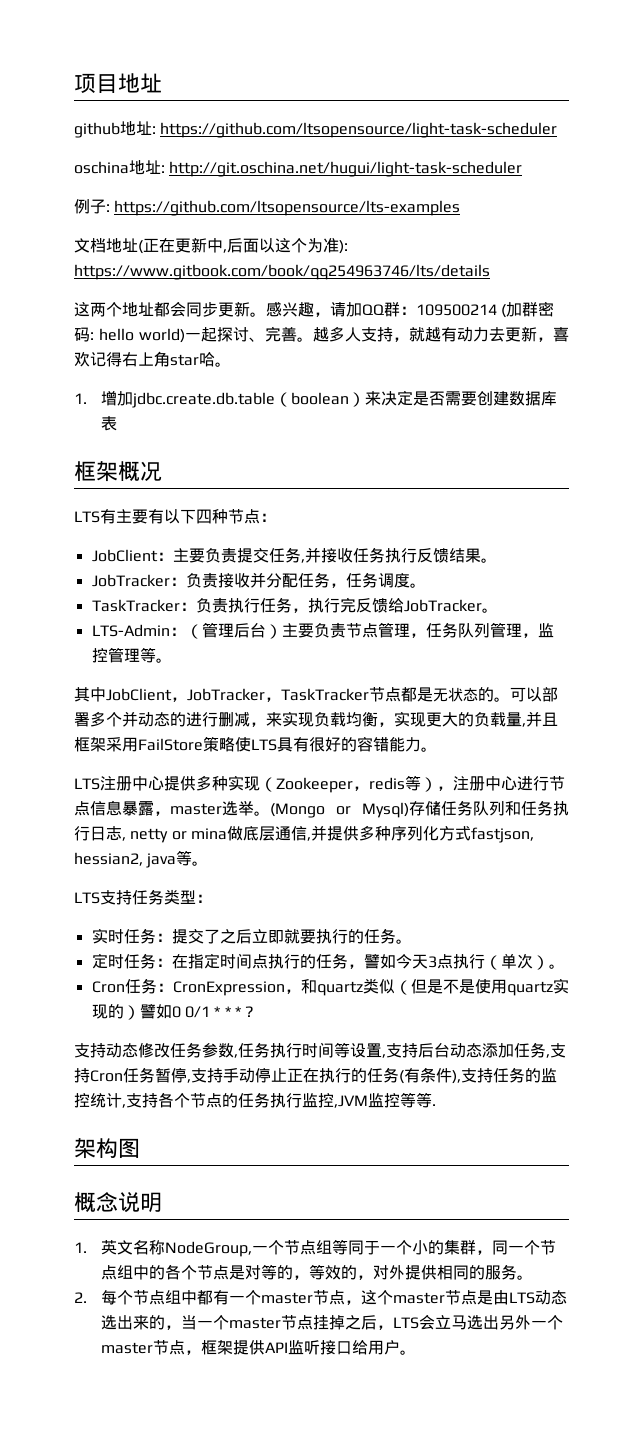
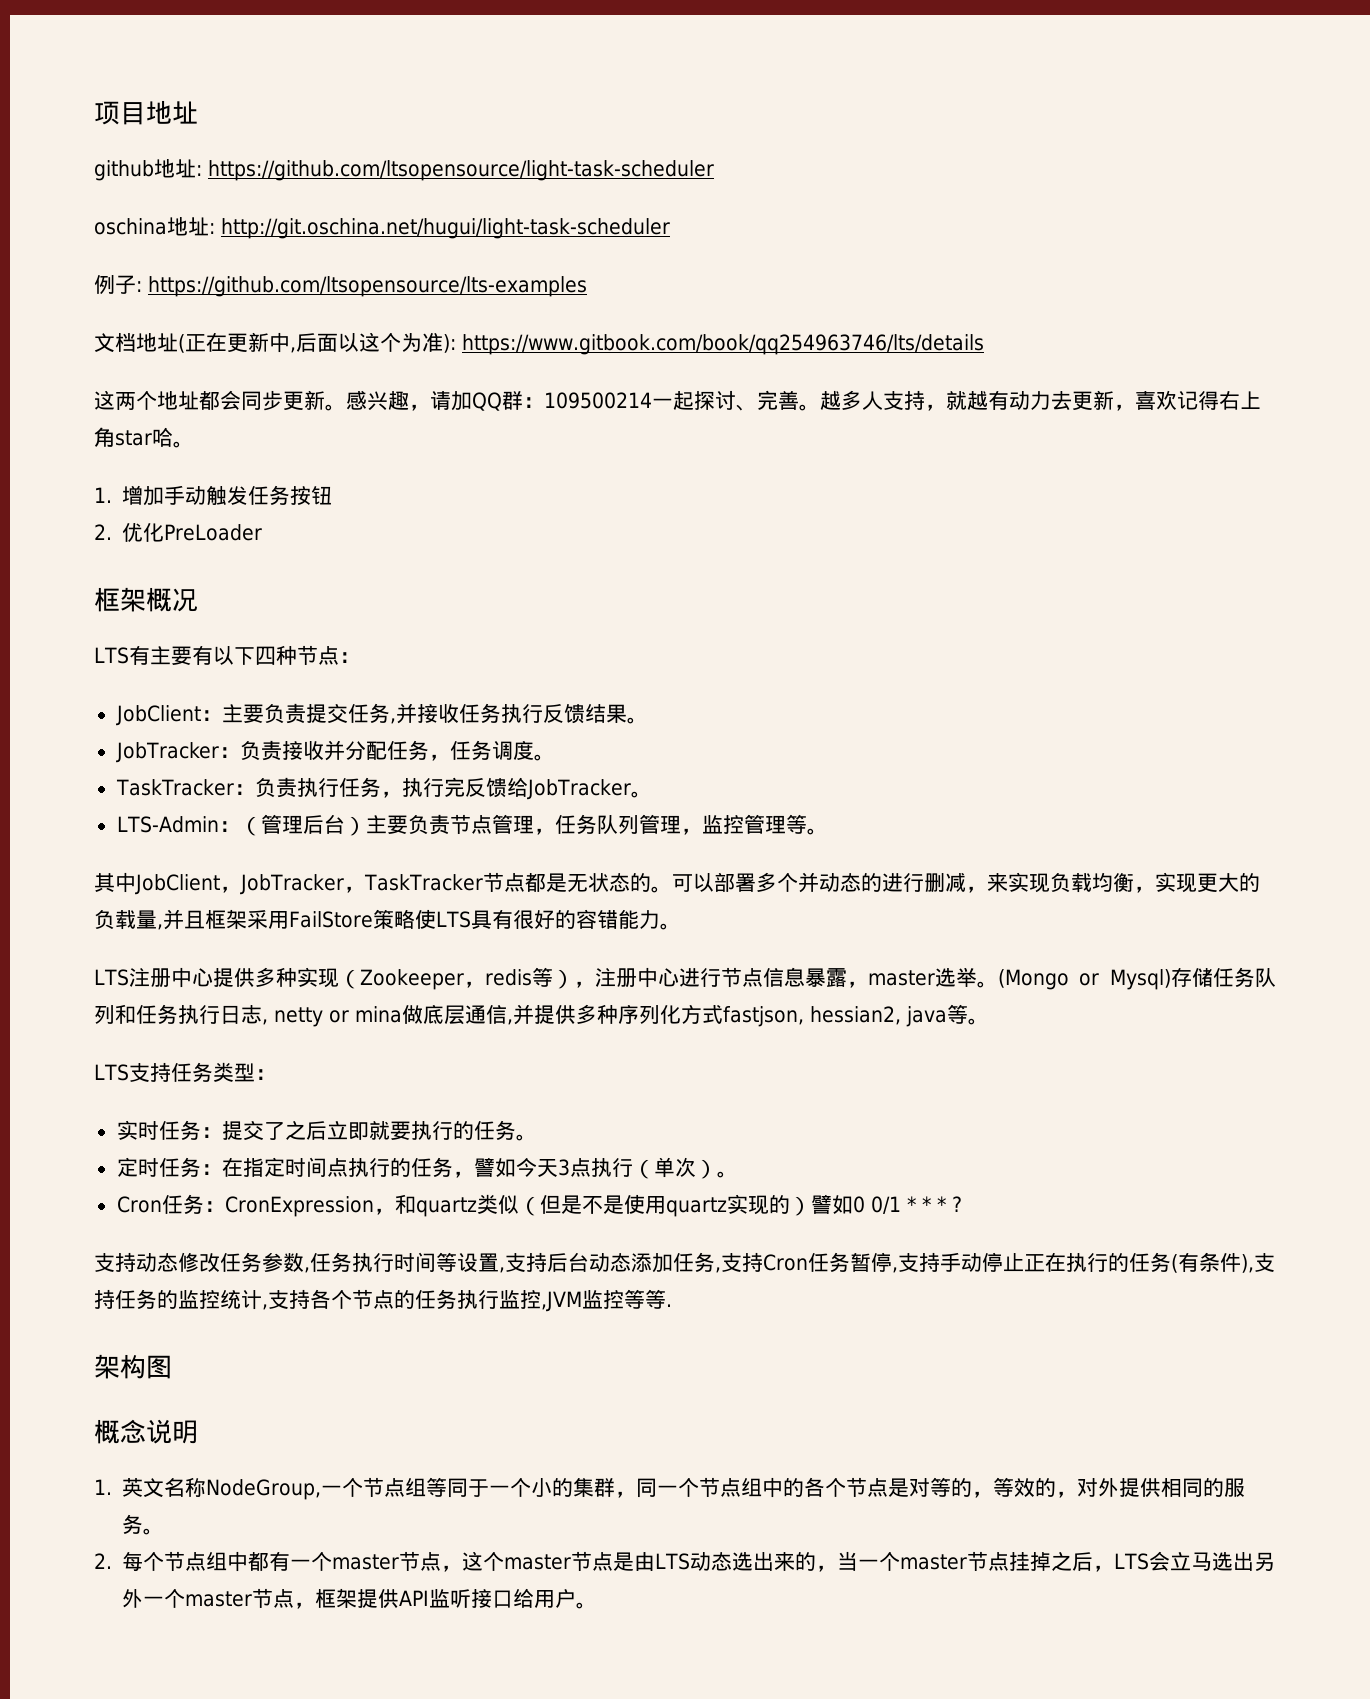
- 感兴趣，请加QQ群：109500214 (加群密码: hello world)一起探讨、完善。
+ 感兴趣，请加QQ群：109500214一起探讨、完善。
- 1.增加jdbc.create.db.table（boolean）来决定是否需要创建数据库表
+ 1.增加手动触发任务按钮
+ 2.优化PreLoader

